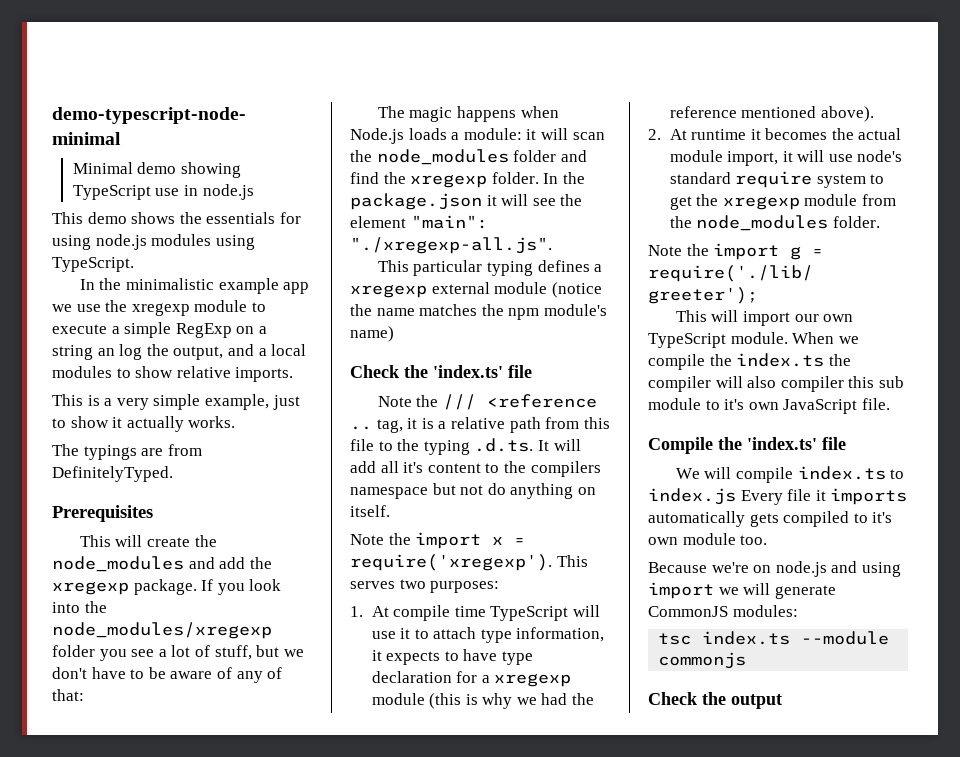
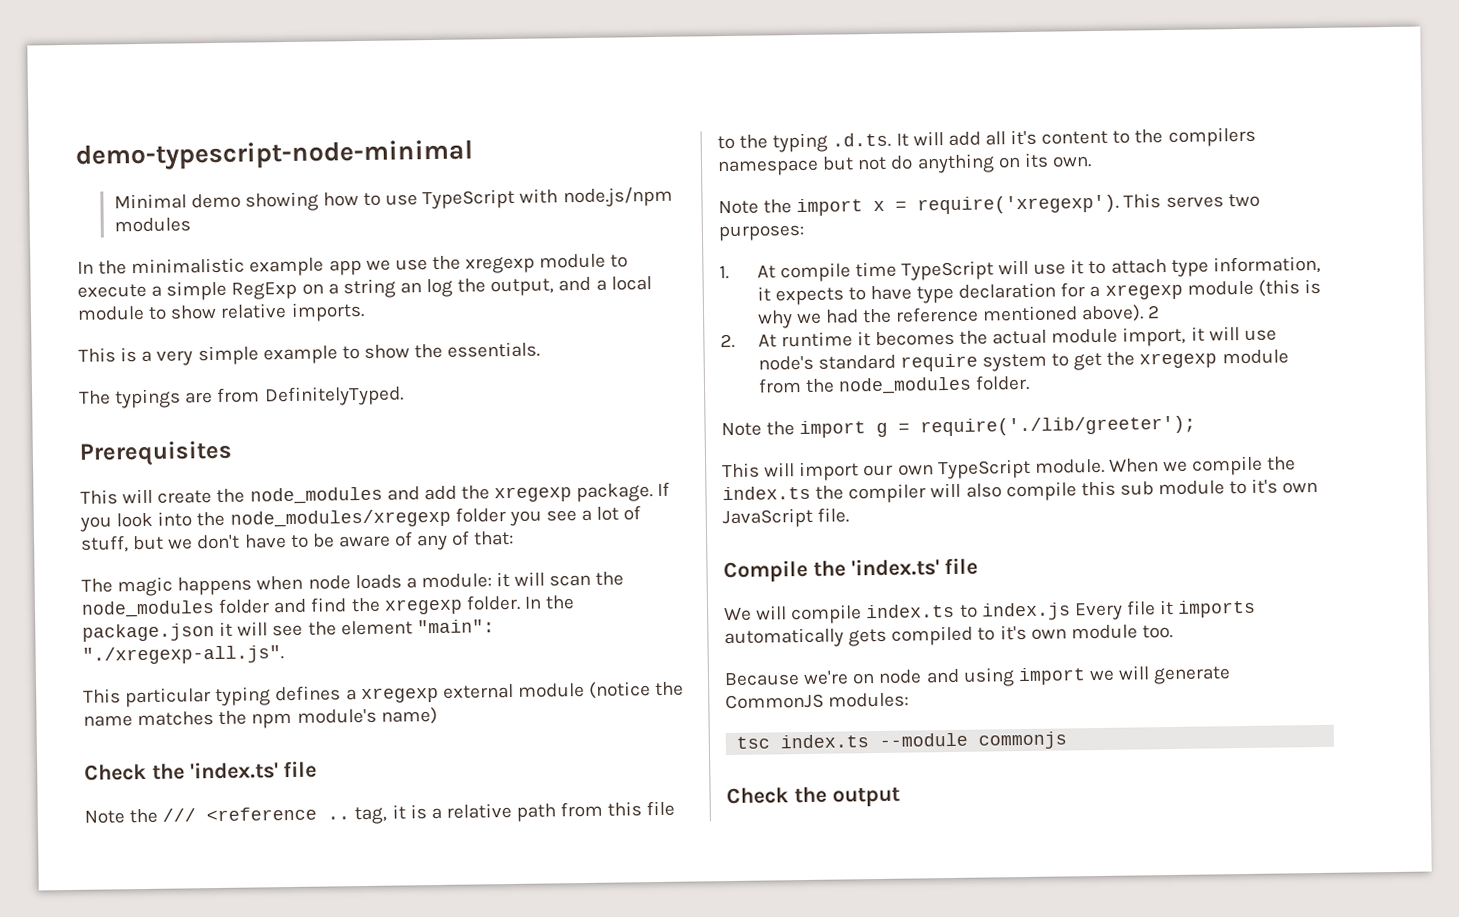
- Minimal demo showing TypeScript use in node.js
- This demo shows the essentials for using node.js modules using TypeScript.
+ Minimal demo showing how to use TypeScript with node.js/npm modules
- In the minimalistic example app we use the xregexp module to execute a simple RegExp on a string an log the output, and a local modules to show relative imports.
+ In the minimalistic example app we use the xregexp module to execute a simple RegExp on a string an log the output, and a local module to show relative imports.
- This is a very simple example, just to show it actually works.
+ This is a very simple example to show the essentials.
- The magic happens when Node.js loads a module: it will scan the node_modules folder and find the xregexp folder.
+ The magic happens when node loads a module: it will scan the node_modules folder and find the xregexp folder.
- Note the /// <reference .. tag, it is a relative path from this file to the typing .d.ts. It will add all it's content to the compilers namespace but not do anything on itself.
+ Note the /// <reference .. tag, it is a relative path from this file to the typing .d.ts. It will add all it's content to the compilers namespace but not do anything on its own.
+ 2
- When we compile the index.ts the compiler will also compiler this sub module to it's own JavaScript file.
+ When we compile the index.ts the compiler will also compile this sub module to it's own JavaScript file.
- Because we're on node.js and using import we will generate CommonJS modules:
+ Because we're on node and using import we will generate CommonJS modules:

